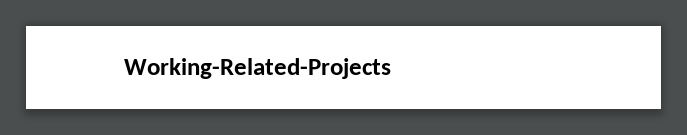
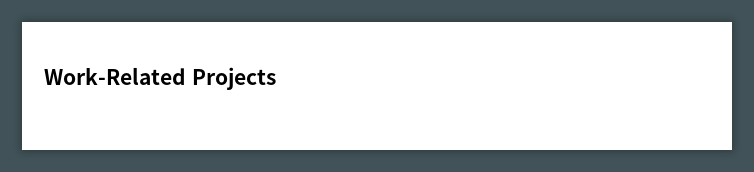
- Working-Related-Projects
+ Work-Related Projects

